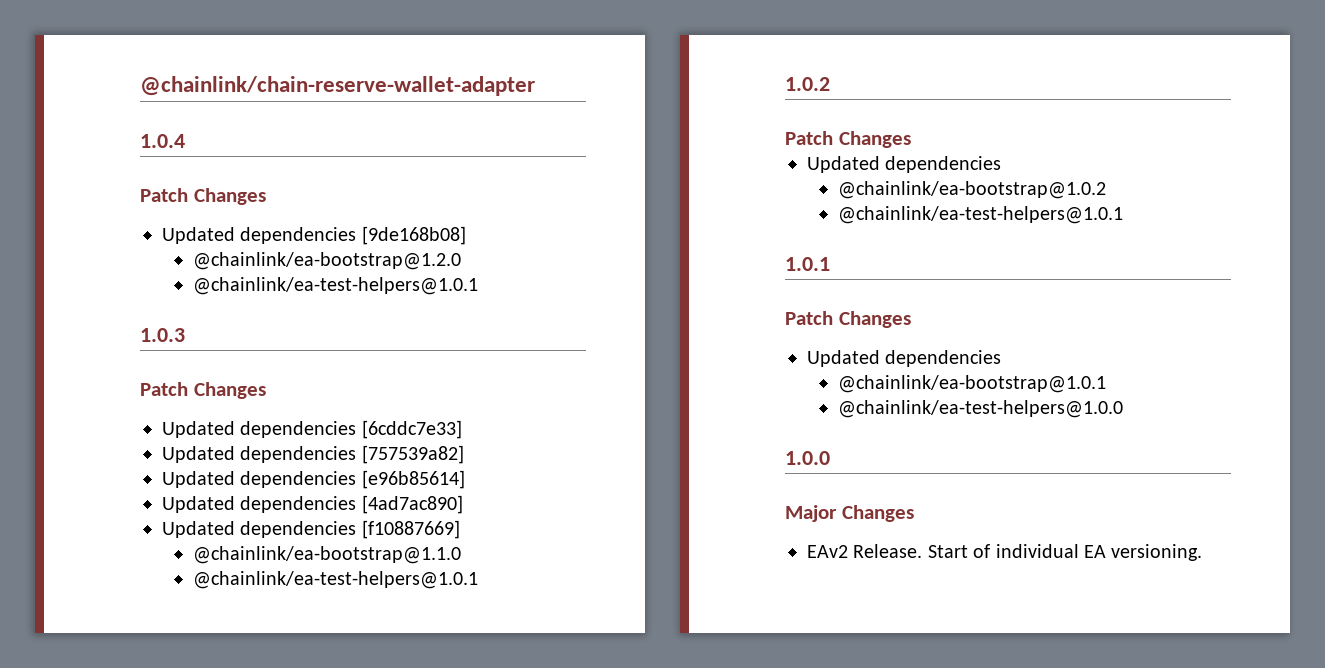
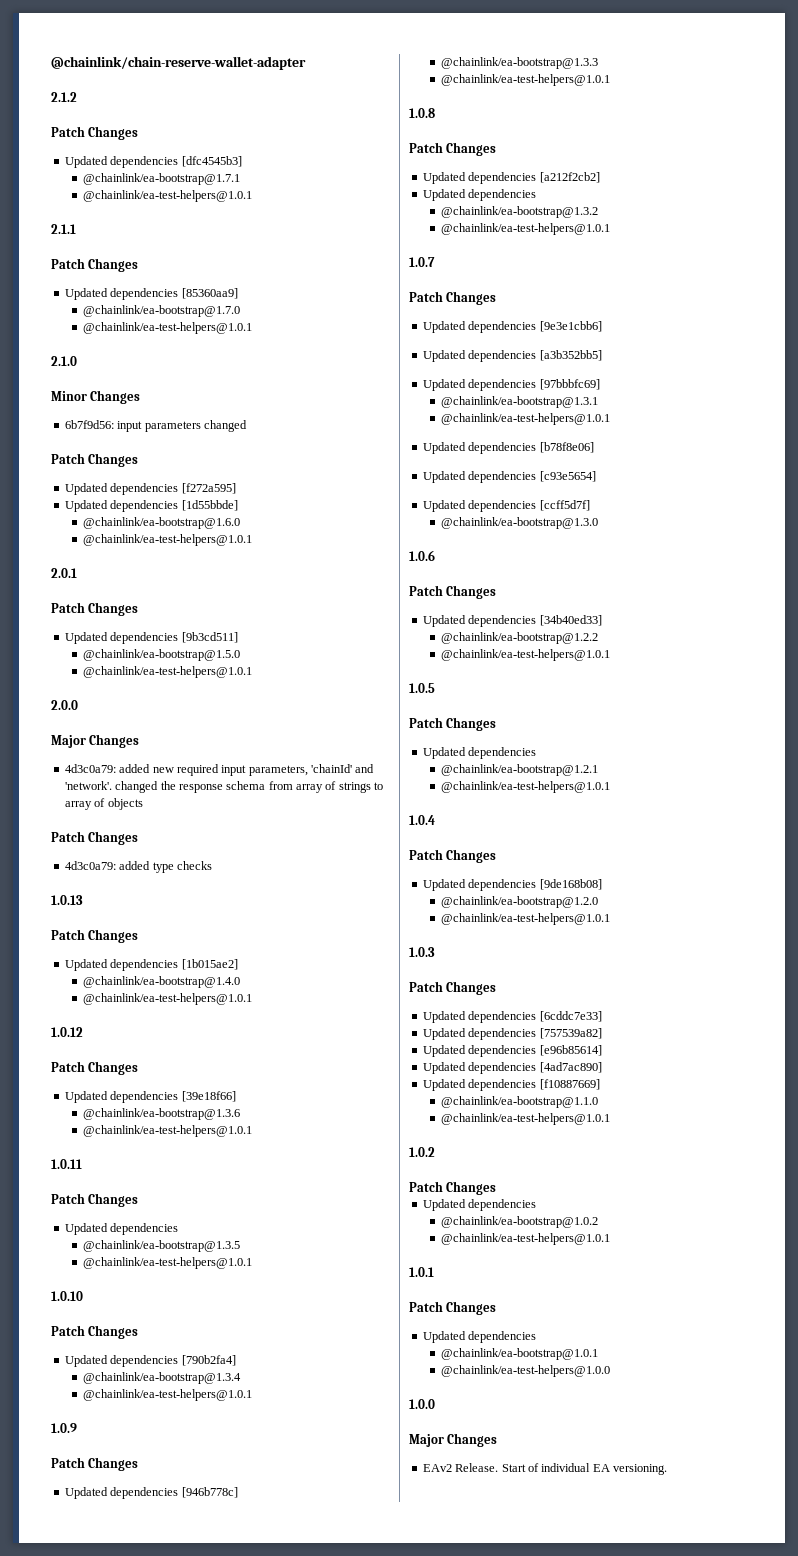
+ 2.1.2
+ Patch Changes
+ Updated dependencies [dfc4545b3]
+ @chainlink/ea-bootstrap@1.7.1
+ @chainlink/ea-test-helpers@1.0.1
+ 2.1.1
+ Patch Changes
+ Updated dependencies [85360aa9]
+ @chainlink/ea-bootstrap@1.7.0
+ @chainlink/ea-test-helpers@1.0.1
+ 2.1.0
+ Minor Changes
+ 6b7f9d56: input parameters changed
+ Patch Changes
+ Updated dependencies [f272a595]
+ Updated dependencies [1d55bbde]
+ @chainlink/ea-bootstrap@1.6.0
+ @chainlink/ea-test-helpers@1.0.1
+ 2.0.1
+ Patch Changes
+ Updated dependencies [9b3cd511]
+ @chainlink/ea-bootstrap@1.5.0
+ @chainlink/ea-test-helpers@1.0.1
+ 2.0.0
+ Major Changes
+ 4d3c0a79: added new required input parameters, 'chainId' and 'network'. changed the response schema from array of strings to array of objects
+ Patch Changes
+ 4d3c0a79: added type checks
+ 1.0.13
+ Patch Changes
+ Updated dependencies [1b015ae2]
+ @chainlink/ea-bootstrap@1.4.0
+ @chainlink/ea-test-helpers@1.0.1
+ 1.0.12
+ Patch Changes
+ Updated dependencies [39e18f66]
+ @chainlink/ea-bootstrap@1.3.6
+ @chainlink/ea-test-helpers@1.0.1
+ 1.0.11
+ Patch Changes
+ Updated dependencies
+ @chainlink/ea-bootstrap@1.3.5
+ @chainlink/ea-test-helpers@1.0.1
+ 1.0.10
+ Patch Changes
+ Updated dependencies [790b2fa4]
+ @chainlink/ea-bootstrap@1.3.4
+ @chainlink/ea-test-helpers@1.0.1
+ 1.0.9
+ Patch Changes
+ Updated dependencies [946b778c]
+ @chainlink/ea-bootstrap@1.3.3
+ @chainlink/ea-test-helpers@1.0.1
+ 1.0.8
+ Patch Changes
+ Updated dependencies [a212f2cb2]
+ Updated dependencies
+ @chainlink/ea-bootstrap@1.3.2
+ @chainlink/ea-test-helpers@1.0.1
+ 1.0.7
+ Patch Changes
+ Updated dependencies [9e3e1cbb6]
+ Updated dependencies [a3b352bb5]
+ Updated dependencies [97bbbfc69]
+ @chainlink/ea-bootstrap@1.3.1
+ @chainlink/ea-test-helpers@1.0.1
+ Updated dependencies [b78f8e06]
+ Updated dependencies [c93e5654]
+ Updated dependencies [ccff5d7f]
+ @chainlink/ea-bootstrap@1.3.0
+ 1.0.6
+ Patch Changes
+ Updated dependencies [34b40ed33]
+ @chainlink/ea-bootstrap@1.2.2
+ @chainlink/ea-test-helpers@1.0.1
+ 1.0.5
+ Patch Changes
+ Updated dependencies
+ @chainlink/ea-bootstrap@1.2.1
+ @chainlink/ea-test-helpers@1.0.1

